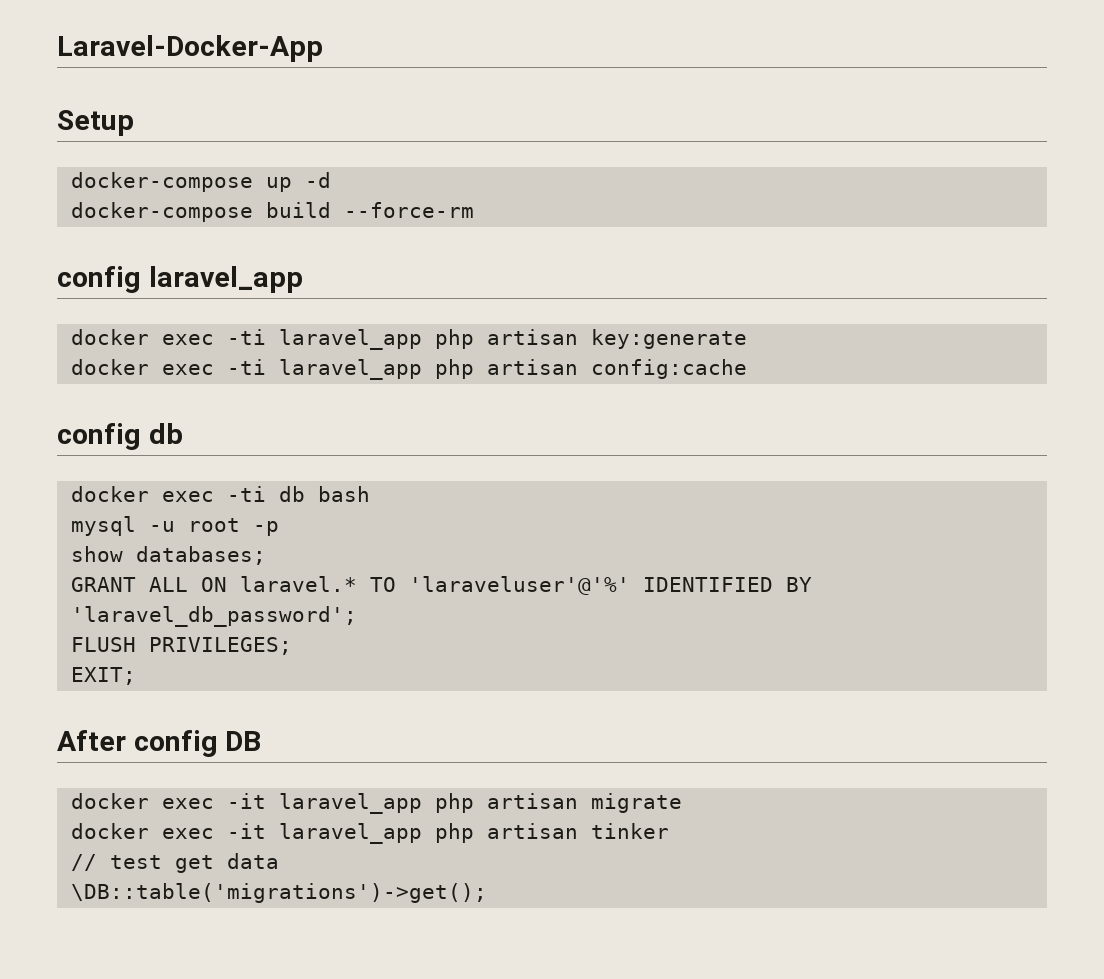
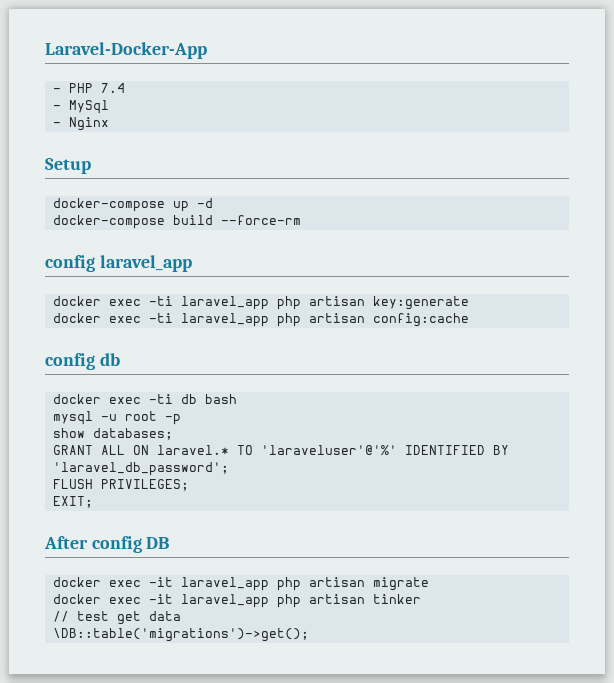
+ - PHP 7.4
+ - MySql
+ - Nginx

